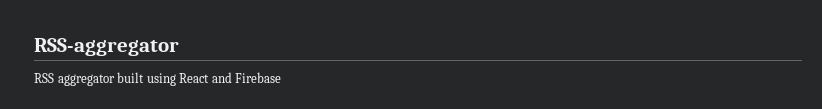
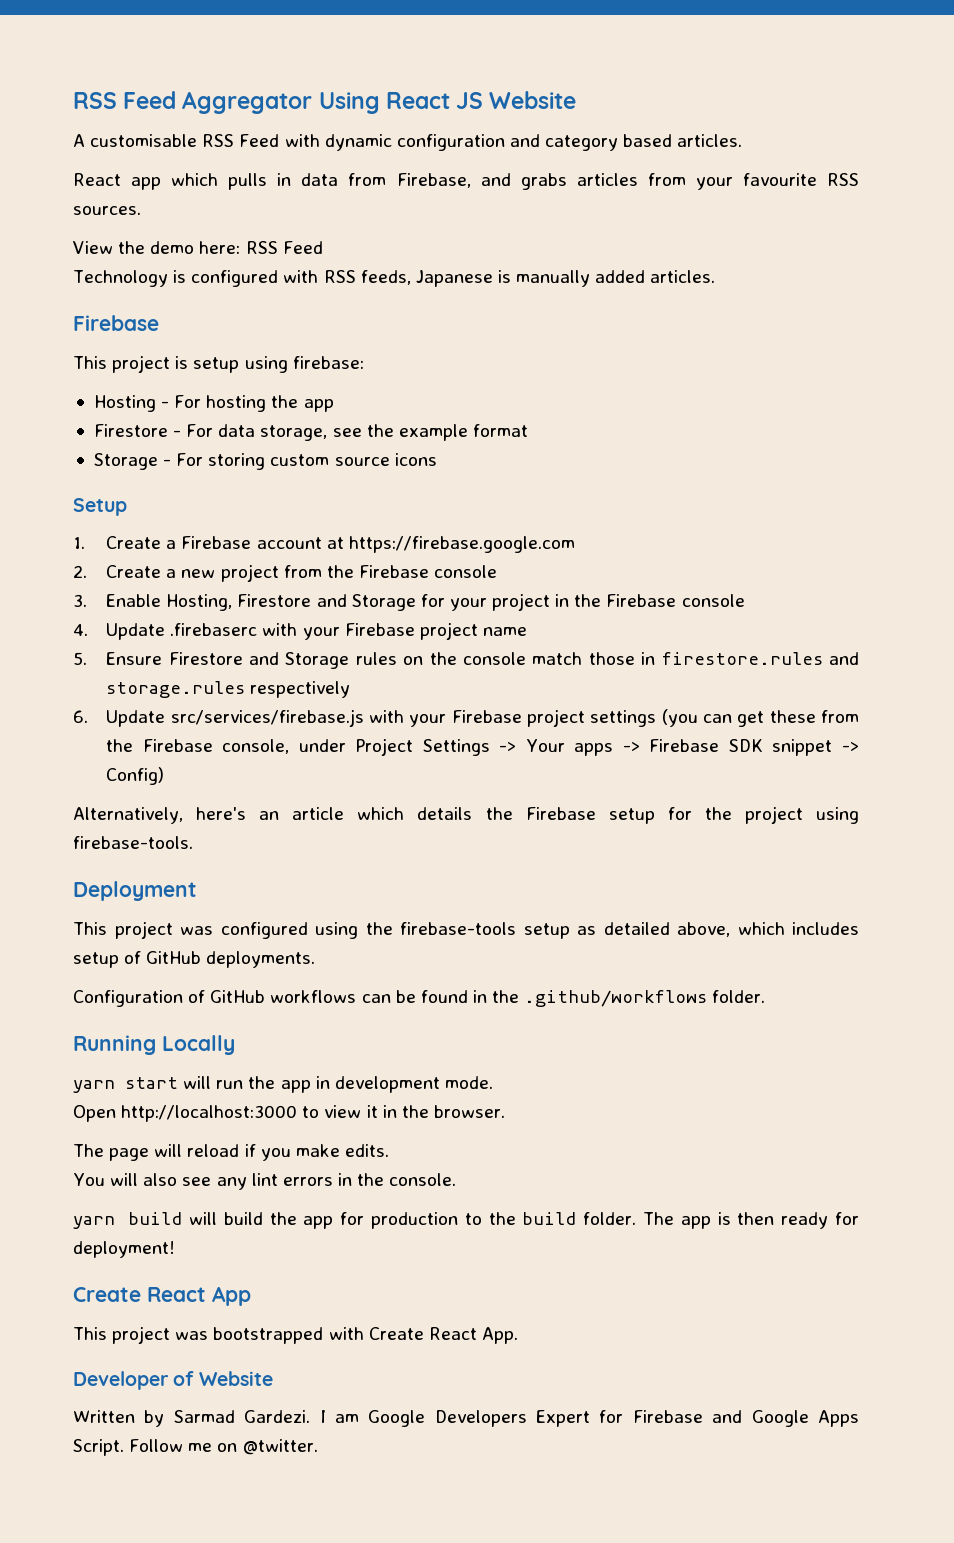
- RSS-aggregator
- RSS aggregator built using React and Firebase
+ RSS Feed Aggregator Using React JS Website
+ A customisable RSS Feed with dynamic configuration and category based articles.
+ React app which pulls in data from Firebase, and grabs articles from your favourite RSS sources.
+ View the demo here: RSS Feed
+ Technology is configured with RSS feeds, Japanese is manually added articles.
+ Firebase
+ This project is setup using firebase:
+ Hosting - For hosting the app
+ Firestore - For data storage, see the example format
+ Storage - For storing custom source icons
+ Setup
+ 1. Create a Firebase account at https://firebase.google.com
+ 2. Create a new project from the Firebase console
+ 3. Enable Hosting, Firestore and Storage for your project in the Firebase console
+ 4. Update .firebaserc with your Firebase project name
+ 5. Ensure Firestore and Storage rules on the console match those in firestore.rules and storage.rules respectively
+ 6. Update src/services/firebase.js with your Firebase project settings (you can get these from the Firebase console, under Project Settings -> Your apps -> Firebase SDK snippet -> Config)
+ Alternatively, here's an article which details the Firebase setup for the project using firebase-tools.
+ Deployment
+ This project was configured using the firebase-tools setup as detailed above, which includes setup of GitHub deployments.
+ Configuration of GitHub workflows can be found in the .github/workflows folder.
+ Running Locally
+ yarn start will run the app in development mode.
+ Open http://localhost:3000 to view it in the browser.
+ The page will reload if you make edits.
+ You will also see any lint errors in the console.
+ yarn build will build the app for production to the build folder. The app is then ready for deployment!
+ Create React App
+ This project was bootstrapped with Create React App.
+ Developer of Website
+ Written by Sarmad Gardezi. I am Google Developers Expert for Firebase and Google Apps Script. Follow me on @twitter.

